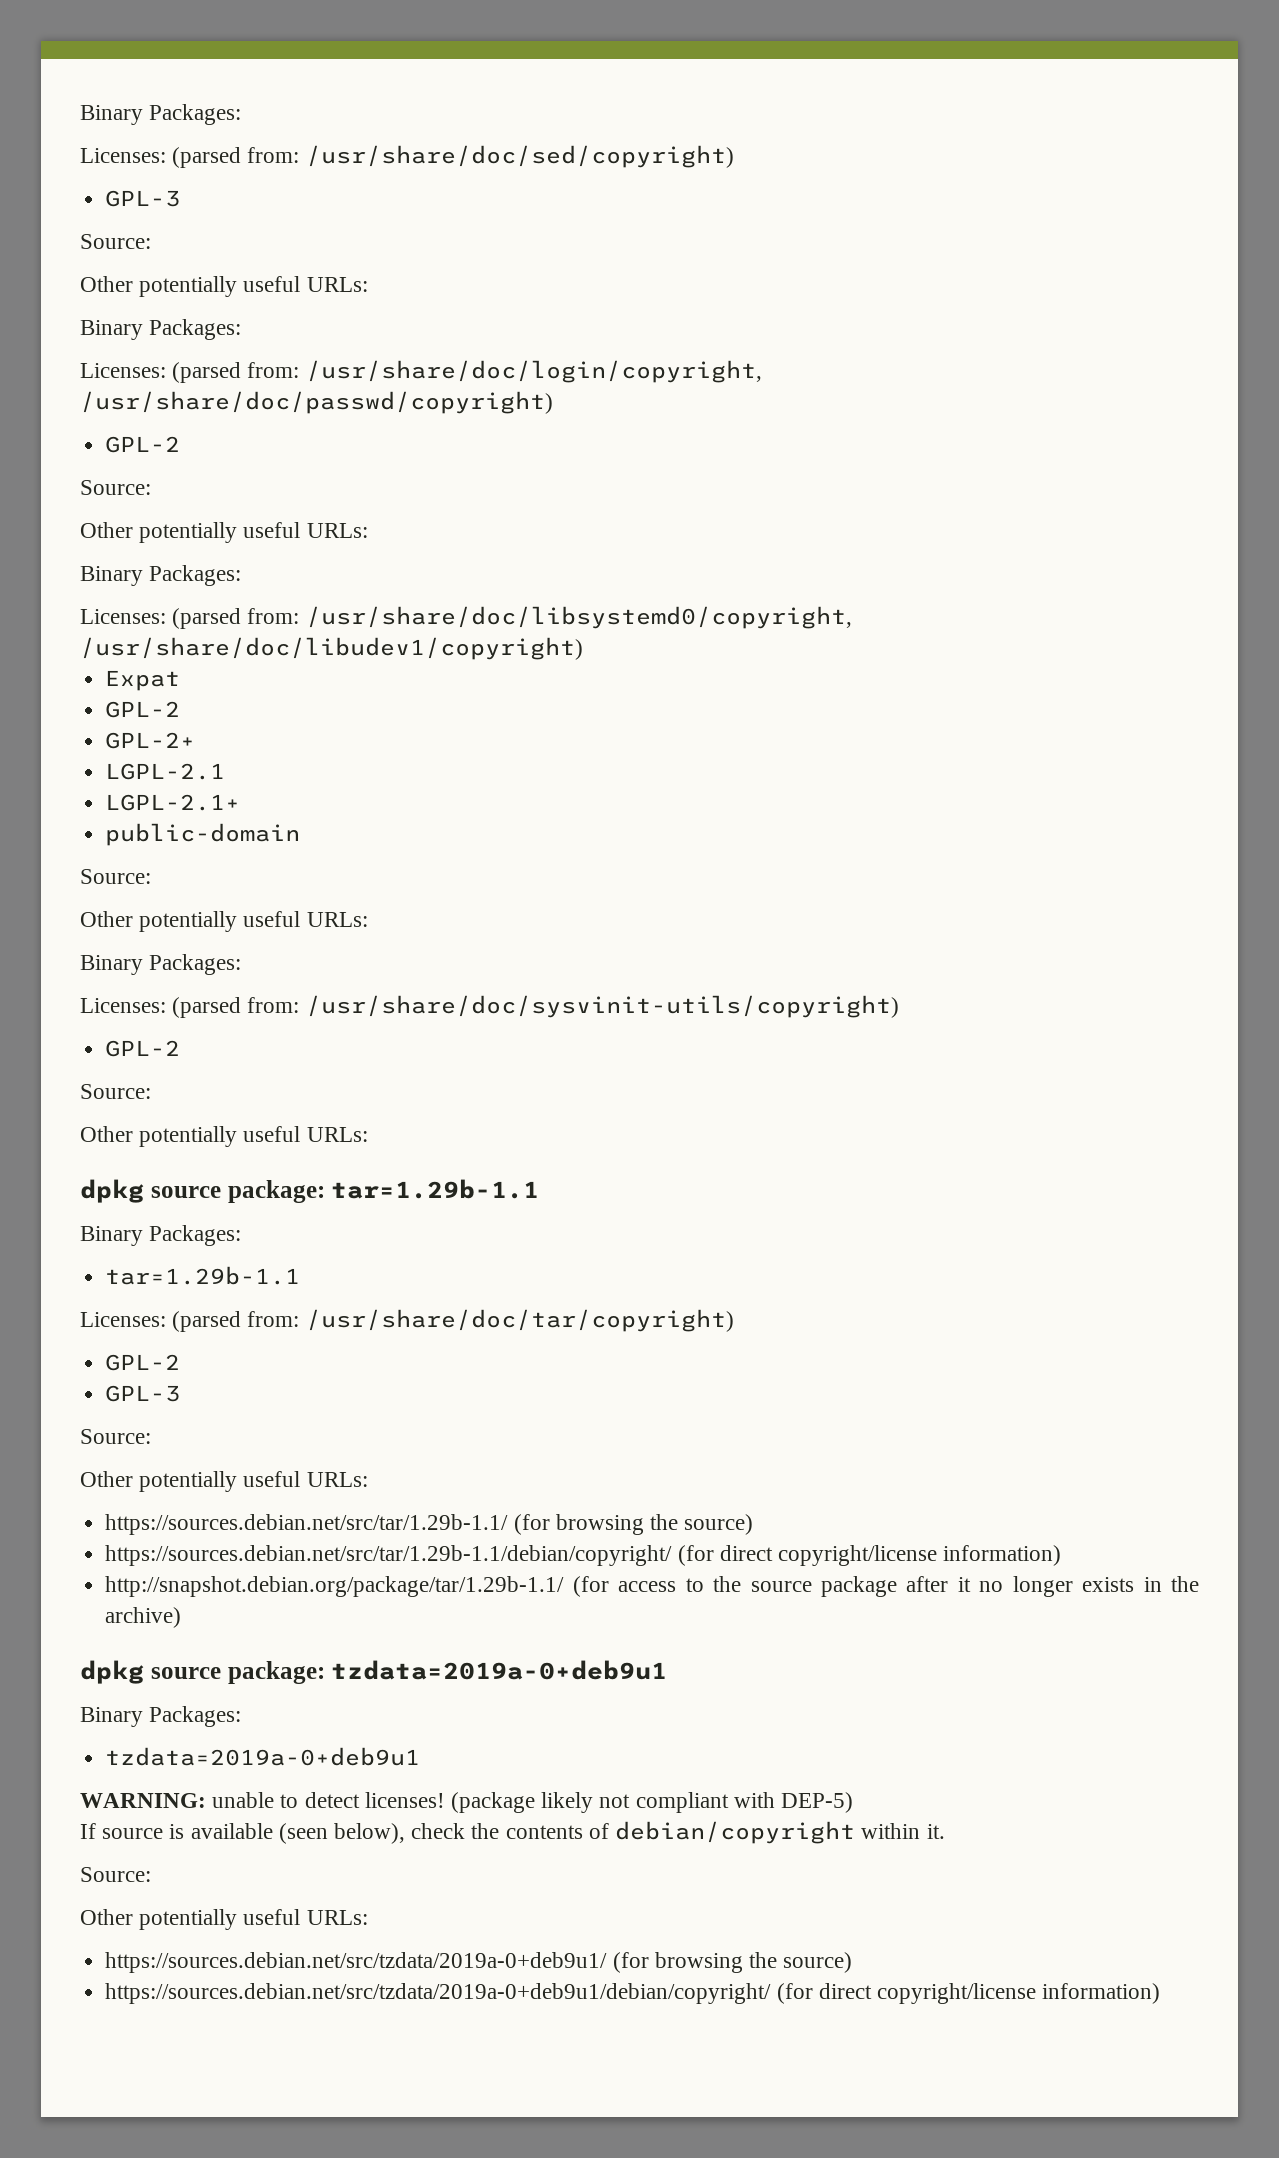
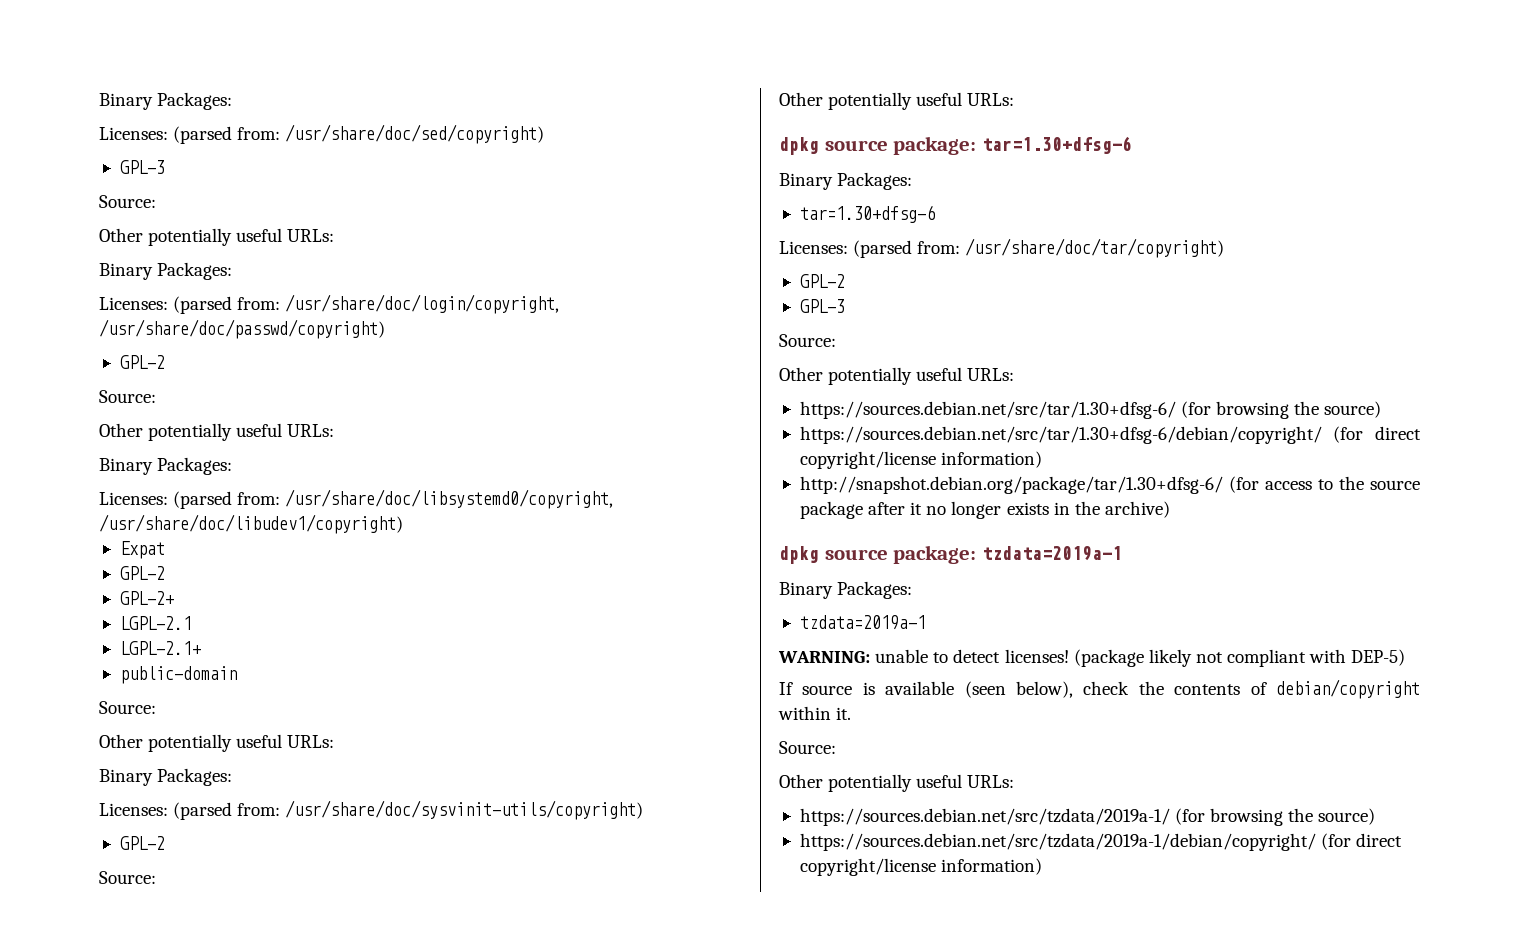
- dpkg source package: tar=1.29b-1.1
+ dpkg source package: tar=1.30+dfsg-6
  Binary Packages:
- tar=1.29b-1.1
+ tar=1.30+dfsg-6
- https://sources.debian.net/src/tar/1.29b-1.1/ (for browsing the source)
- https://sources.debian.net/src/tar/1.29b-1.1/debian/copyright/ (for direct copyright/license information)
+ https://sources.debian.net/src/tar/1.30+dfsg-6/ (for browsing the source)
+ https://sources.debian.net/src/tar/1.30+dfsg-6/debian/copyright/ (for direct copyright/license information)
- http://snapshot.debian.org/package/tar/1.29b-1.1/ (for access to the source package after it no longer exists in the archive)
+ http://snapshot.debian.org/package/tar/1.30+dfsg-6/ (for access to the source package after it no longer exists in the archive)
- dpkg source package: tzdata=2019a-0+deb9u1
+ dpkg source package: tzdata=2019a-1
  Binary Packages:
- tzdata=2019a-0+deb9u1
+ tzdata=2019a-1
- https://sources.debian.net/src/tzdata/2019a-0+deb9u1/ (for browsing the source)
- https://sources.debian.net/src/tzdata/2019a-0+deb9u1/debian/copyright/ (for direct copyright/license information)
+ https://sources.debian.net/src/tzdata/2019a-1/ (for browsing the source)
+ https://sources.debian.net/src/tzdata/2019a-1/debian/copyright/ (for direct copyright/license information)

